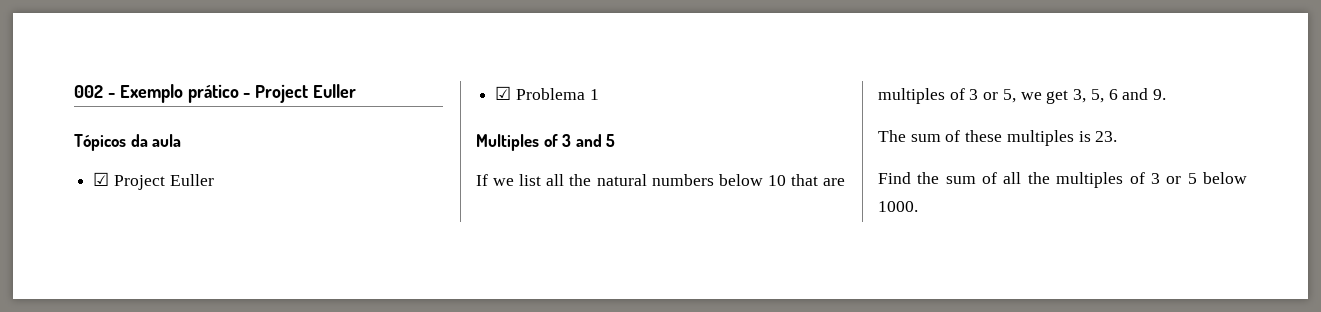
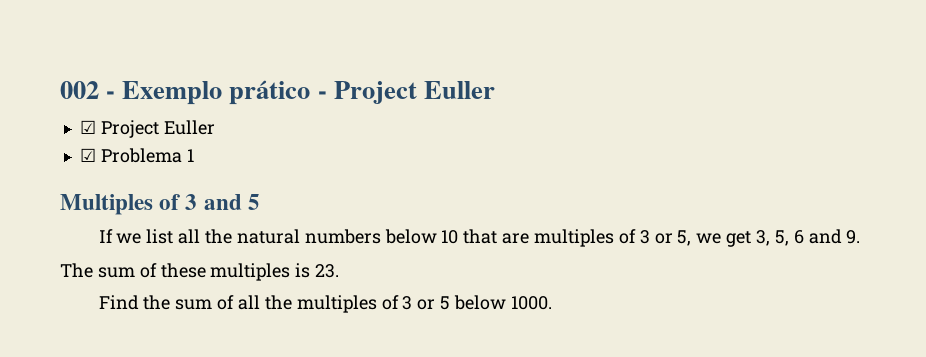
- Tópicos da aula

